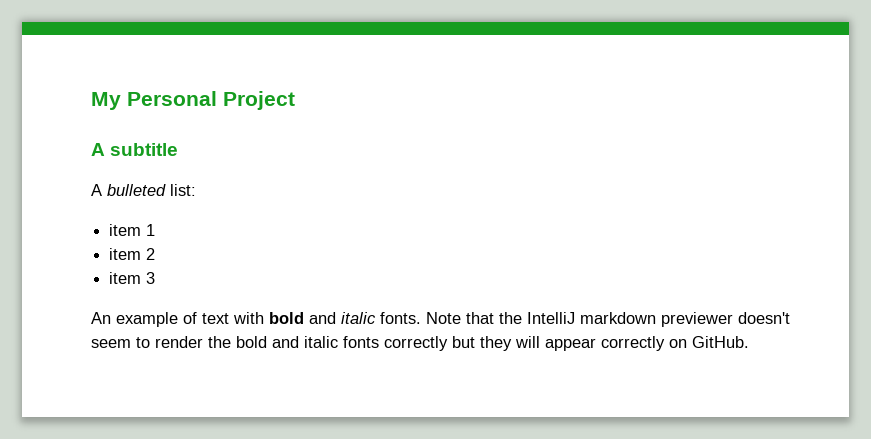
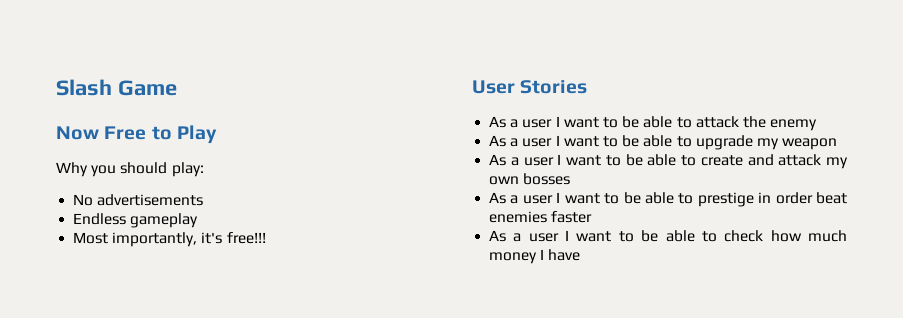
- My Personal Project
- A subtitle
- A bulleted list:
- item 1
- item 2
- item 3
- An example of text with bold and italic fonts. Note that the IntelliJ markdown previewer doesn't seem to render the bold and italic fonts correctly but they will appear correctly on GitHub.
+ Slash Game
+ Now Free to Play
+ Why you should play:
+ No advertisements
+ Endless gameplay
+ Most importantly, it's free!!!
+ User Stories
+ As a user I want to be able to attack the enemy
+ As a user I want to be able to upgrade my weapon
+ As a user I want to be able to create and attack my own bosses
+ As a user I want to be able to prestige in order beat enemies faster
+ As a user I want to be able to check how much money I have

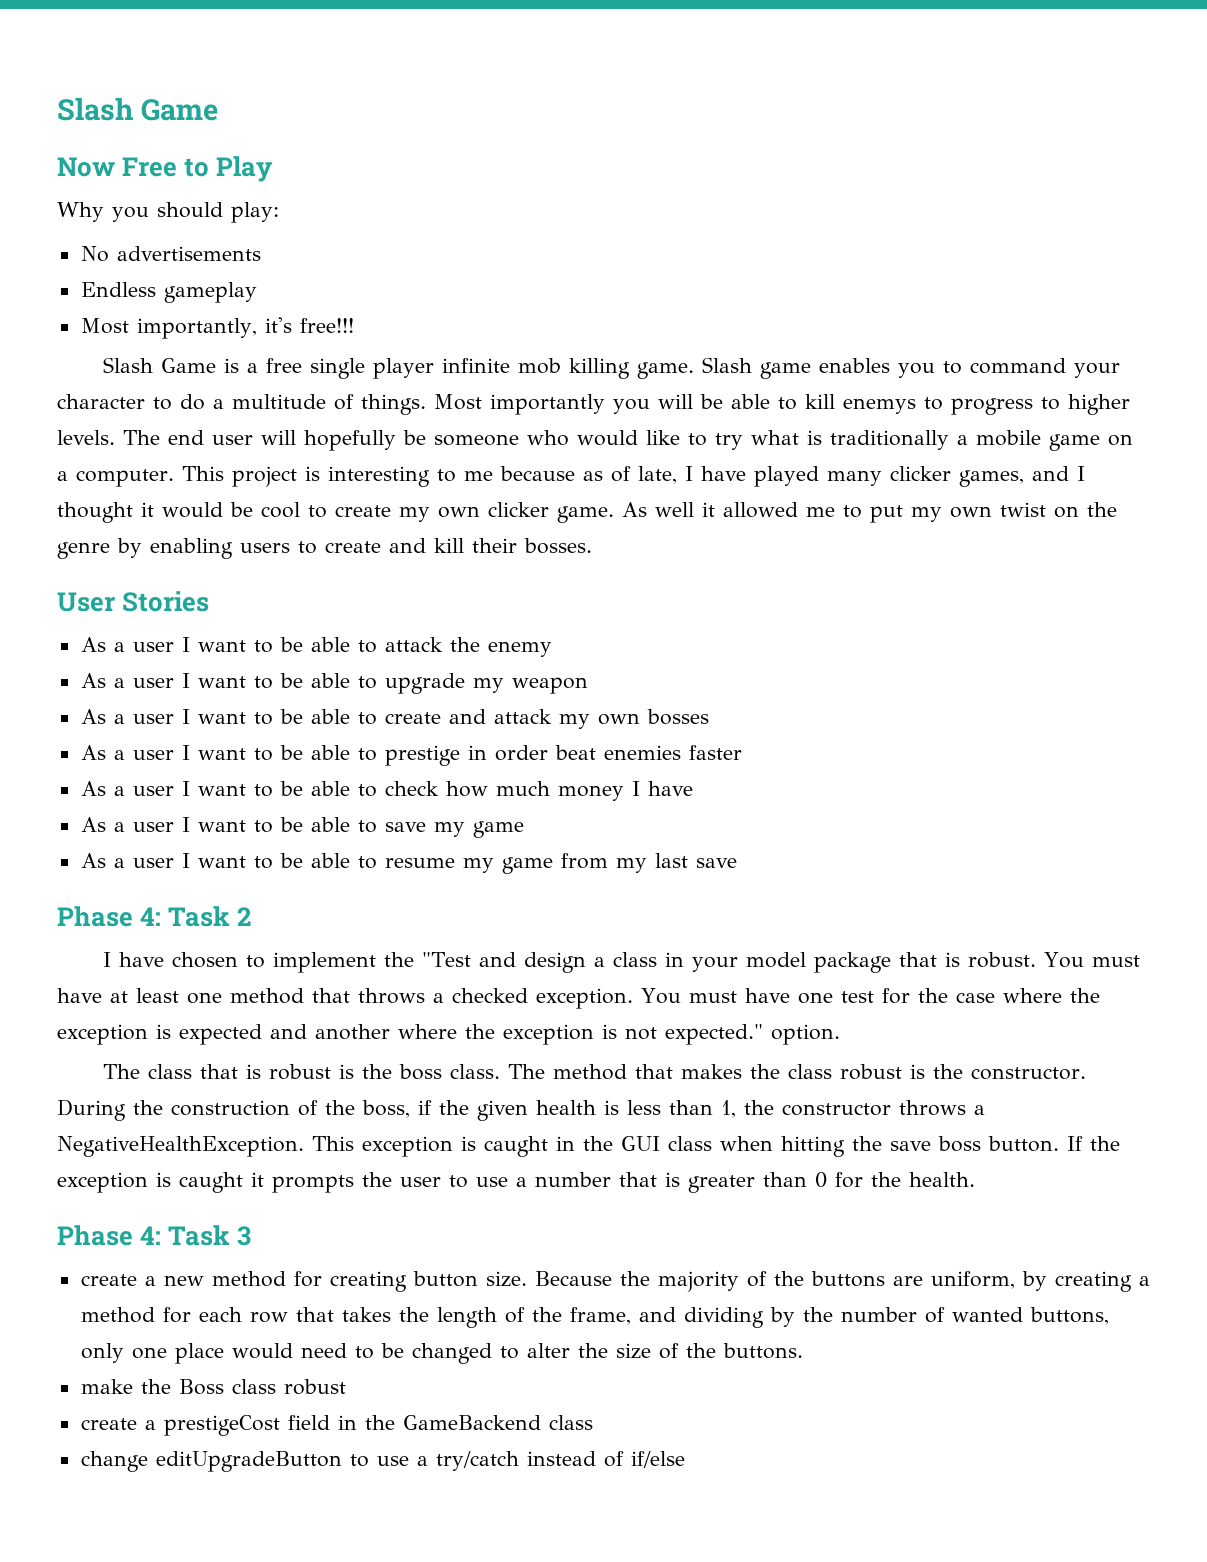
+ Slash Game is a free single player infinite mob killing game. Slash game enables you to command your character to do a multitude of things. Most importantly you will be able to kill enemys to progress to higher levels. The end user will hopefully be someone who would like to try what is traditionally a mobile game on a computer. This project is interesting to me because as of late, I have played many clicker games, and I thought it would be cool to create my own clicker game. As well it allowed me to put my own twist on the genre by enabling users to create and kill their bosses.
+ As a user I want to be able to save my game
+ As a user I want to be able to resume my game from my last save
+ Phase 4: Task 2
+ I have chosen to implement the "Test and design a class in your model package that is robust. You must have at least one method that throws a checked exception. You must have one test for the case where the exception is expected and another where the exception is not expected." option.
+ The class that is robust is the boss class. The method that makes the class robust is the constructor. During the construction of the boss, if the given health is less than 1, the constructor throws a NegativeHealthException. This exception is caught in the GUI class when hitting the save boss button. If the exception is caught it prompts the user to use a number that is greater than 0 for the health.
+ Phase 4: Task 3
+ create a new method for creating button size. Because the majority of the buttons are uniform, by creating a method for each row that takes the length of the frame, and dividing by the number of wanted buttons, only one place would need to be changed to alter the size of the buttons.
+ make the Boss class robust
+ create a prestigeCost field in the GameBackend class
+ change editUpgradeButton to use a try/catch instead of if/else

